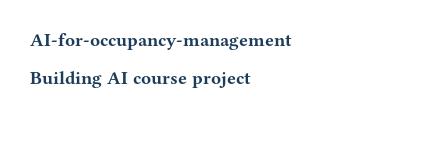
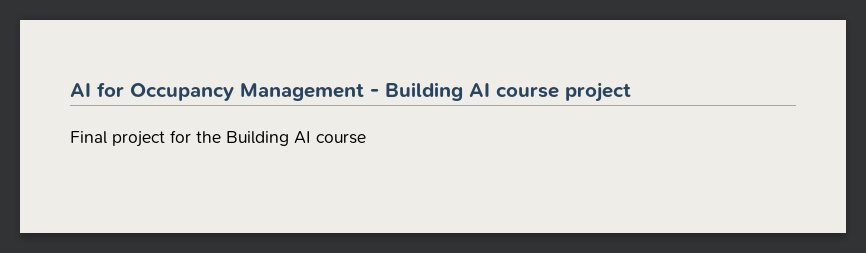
- AI-for-occupancy-management
- Building AI course project
+ AI for Occupancy Management - Building AI course project
+ Final project for the Building AI course

